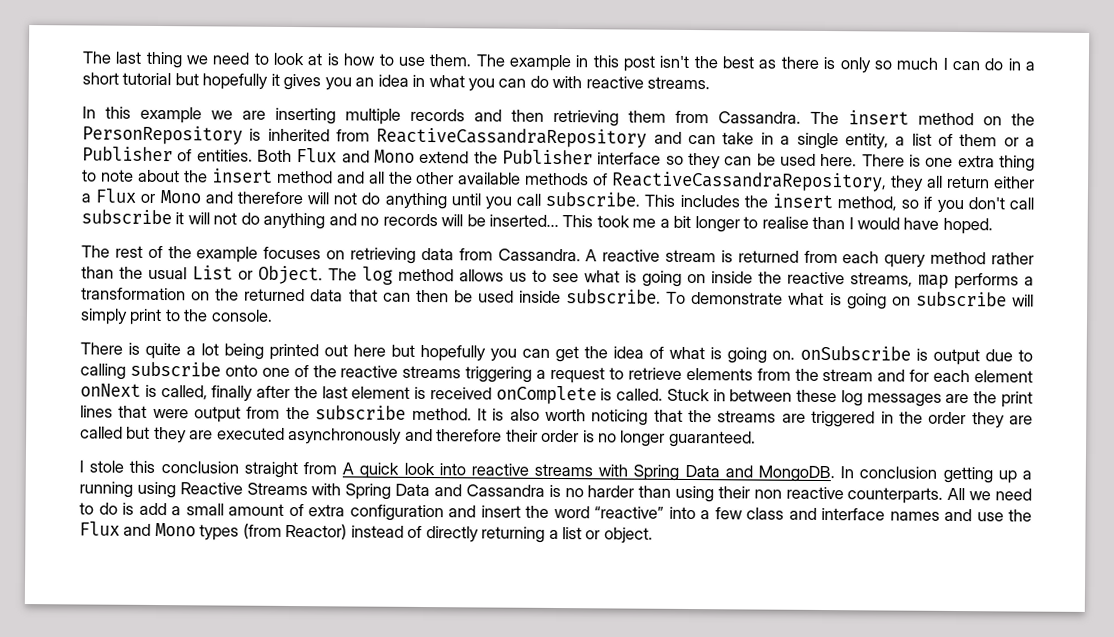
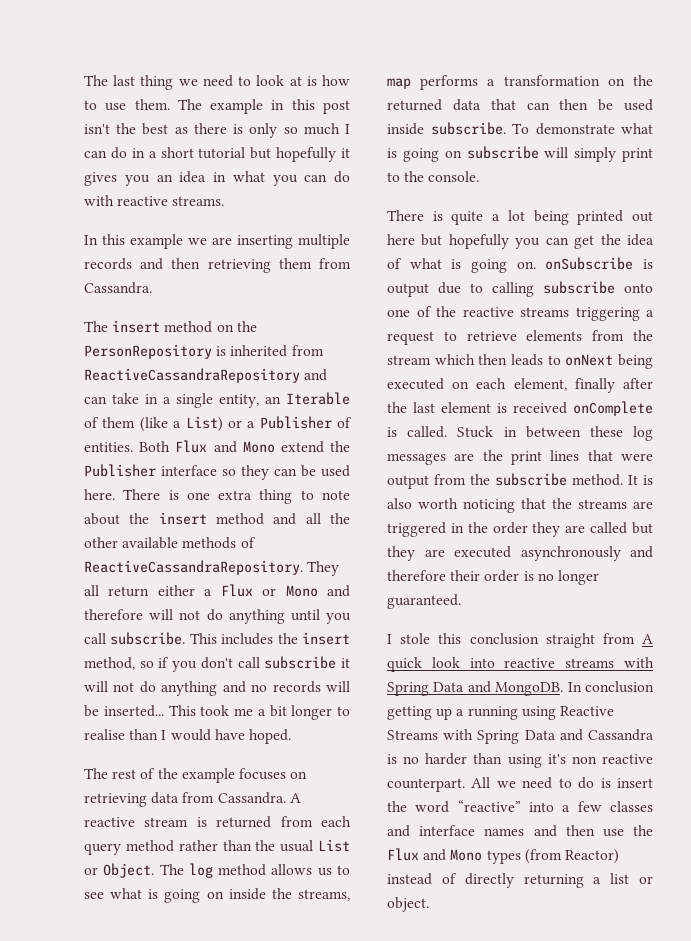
- In this example we are inserting multiple records and then retrieving them from Cassandra. The insert method on the PersonRepository is inherited from ReactiveCassandraRepository and can take in a single entity, a list of them or a Publisher of entities.
+ In this example we are inserting multiple records and then retrieving them from Cassandra.
+ The insert method on the PersonRepository is inherited from ReactiveCassandraRepository and can take in a single entity, an Iterable of them (like a List) or a Publisher of entities.
- There is one extra thing to note about the insert method and all the other available methods of ReactiveCassandraRepository, they all return either a Flux or Mono and therefore will not do anything until you call subscribe.
+ There is one extra thing to note about the insert method and all the other available methods of ReactiveCassandraRepository. They all return either a Flux or Mono and therefore will not do anything until you call subscribe.
- The log method allows us to see what is going on inside the reactive streams, map performs a transformation on the returned data that can then be used inside subscribe.
+ The log method allows us to see what is going on inside the streams, map performs a transformation on the returned data that can then be used inside subscribe.
- There is quite a lot being printed out here but hopefully you can get the idea of what is going on. onSubscribe is output due to calling subscribe onto one of the reactive streams triggering a request to retrieve elements from the stream and for each element onNext is called, finally after the last element is received onComplete is called.
+ There is quite a lot being printed out here but hopefully you can get the idea of what is going on. onSubscribe is output due to calling subscribe onto one of the reactive streams triggering a request to retrieve elements from the stream which then leads to onNext being executed on each element, finally after the last element is received onComplete is called.
- In conclusion getting up a running using Reactive Streams with Spring Data and Cassandra is no harder than using their non reactive counterparts.
+ In conclusion getting up a running using Reactive Streams with Spring Data and Cassandra is no harder than using it's non reactive counterpart.
- All we need to do is add a small amount of extra configuration and insert the word “reactive” into a few class and interface names and use the Flux and Mono types (from Reactor) instead of directly returning a list or object.
+ All we need to do is insert the word “reactive” into a few classes and interface names and then use the Flux and Mono types (from Reactor) instead of directly returning a list or object.

